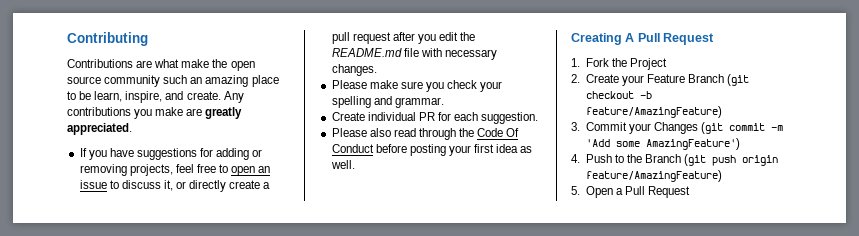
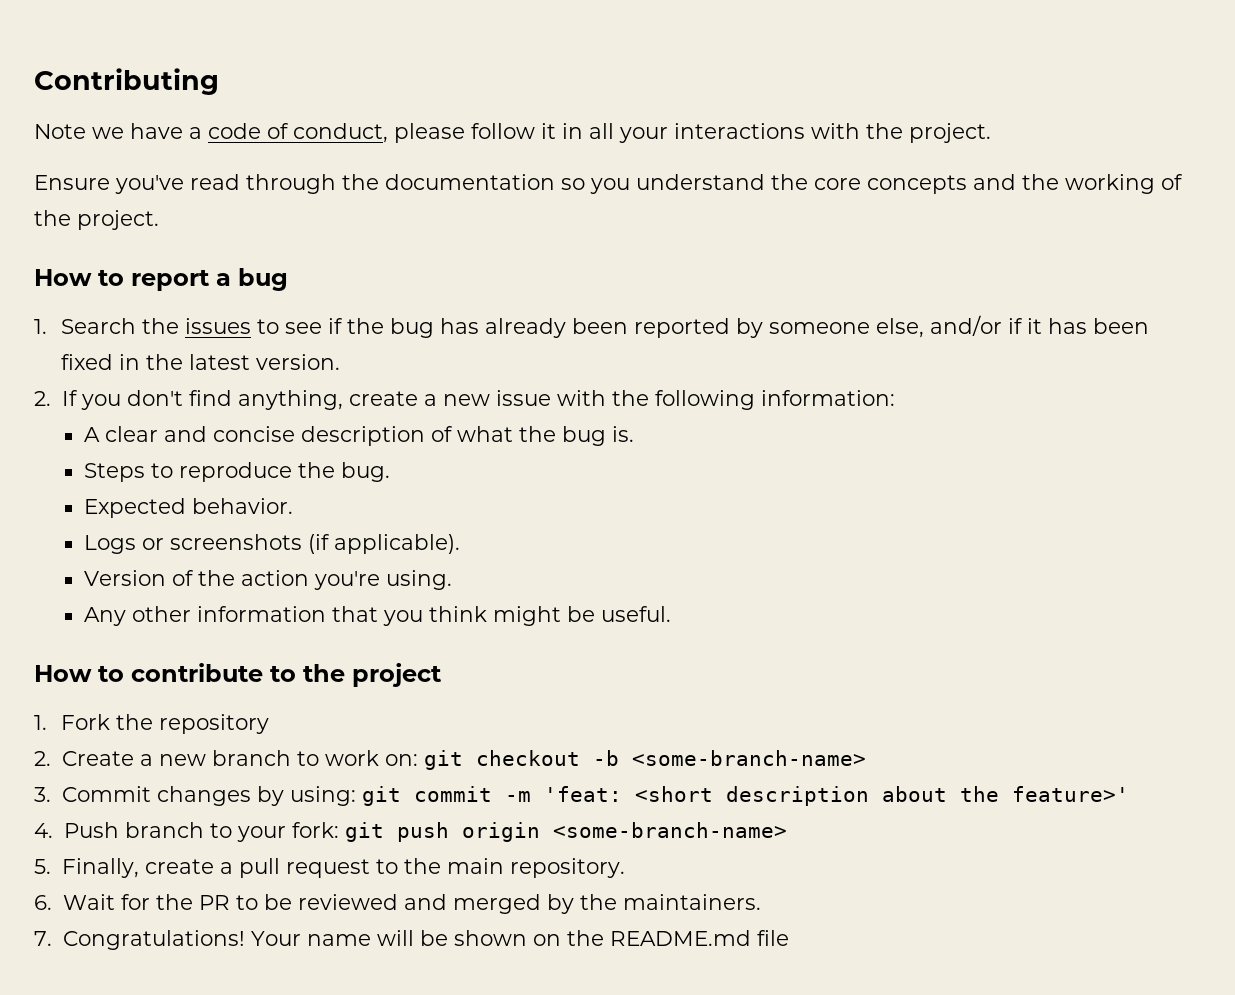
- Contributions are what make the open source community such an amazing place to be learn, inspire, and create. Any contributions you make are greatly appreciated.
- If you have suggestions for adding or removing projects, feel free to open an issue to discuss it, or directly create a pull request after you edit the README.md file with necessary changes.
- Please make sure you check your spelling and grammar.
- Create individual PR for each suggestion.
- Please also read through the Code Of Conduct before posting your first idea as well.
- Creating A Pull Request
- 1. Fork the Project
- 2. Create your Feature Branch (git checkout -b feature/AmazingFeature)
- 3. Commit your Changes (git commit -m 'Add some AmazingFeature')
- 4. Push to the Branch (git push origin feature/AmazingFeature)
- 5. Open a Pull Request
+ Note we have a code of conduct, please follow it in all your interactions with the project.
+ Ensure you've read through the documentation so you understand the core concepts and the working of the project.
+ How to report a bug
+ 1. Search the issues to see if the bug has already been reported by someone else, and/or if it has been fixed in the latest version.
+ 2. If you don't find anything, create a new issue with the following information:
+ A clear and concise description of what the bug is.
+ Steps to reproduce the bug.
+ Expected behavior.
+ Logs or screenshots (if applicable).
+ Version of the action you're using.
+ Any other information that you think might be useful.
+ How to contribute to the project
+ 1. Fork the repository
+ 2. Create a new branch to work on: git checkout -b <some-branch-name>
+ 3. Commit changes by using: git commit -m 'feat: <short description about the feature>'
+ 4. Push branch to your fork: git push origin <some-branch-name>
+ 5. Finally, create a pull request to the main repository.
+ 6. Wait for the PR to be reviewed and merged by the maintainers.
+ 7. Congratulations! Your name will be shown on the README.md file

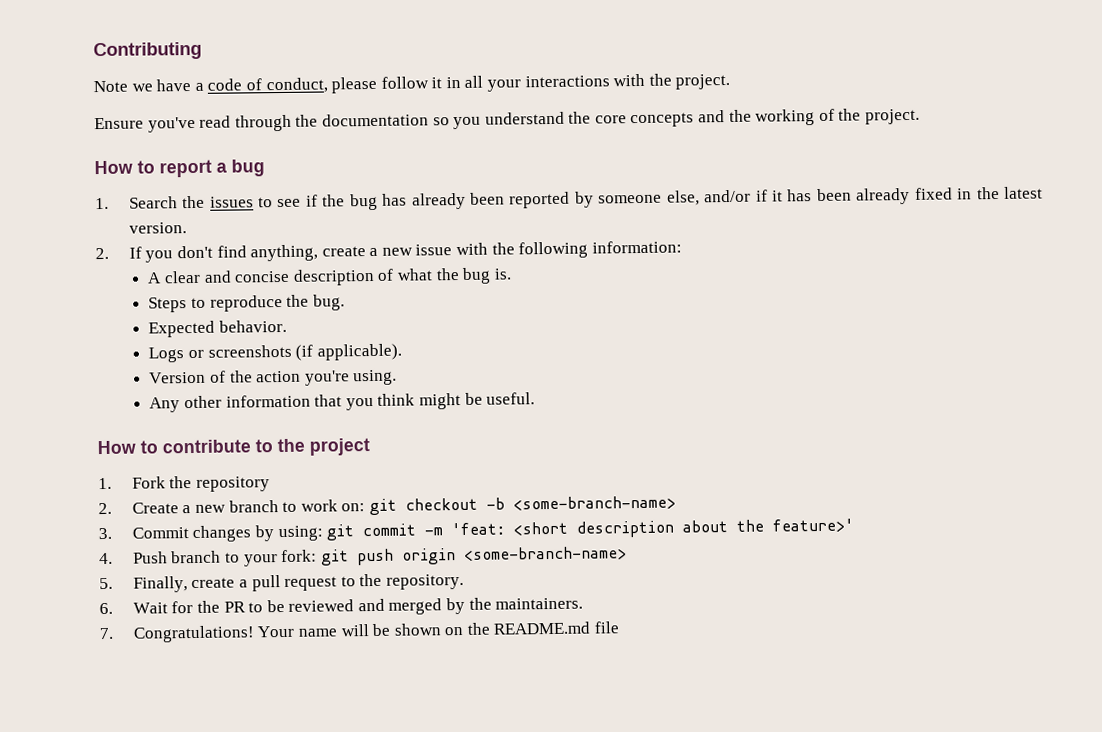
- 1. Search the issues to see if the bug has already been reported by someone else, and/or if it has been fixed in the latest version.
+ 1. Search the issues to see if the bug has already been reported by someone else, and/or if it has been already fixed in the latest version.
- 5. Finally, create a pull request to the main repository.
+ 5. Finally, create a pull request to the repository.

